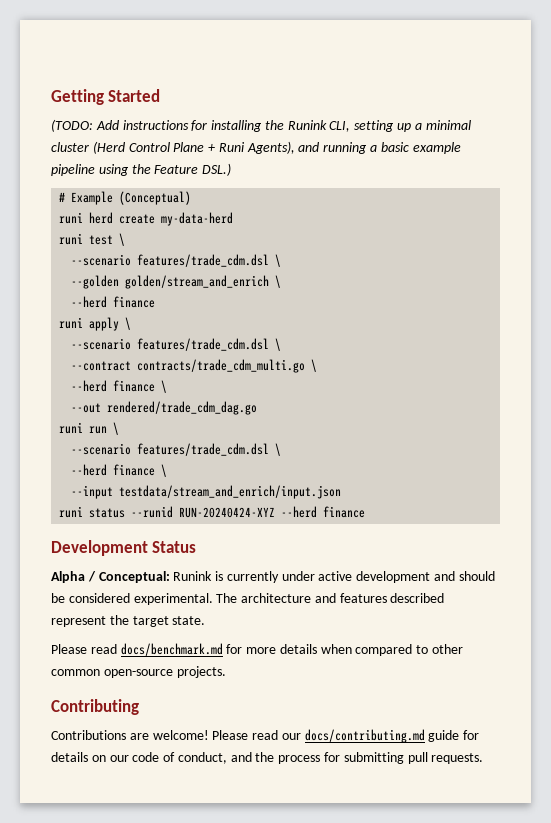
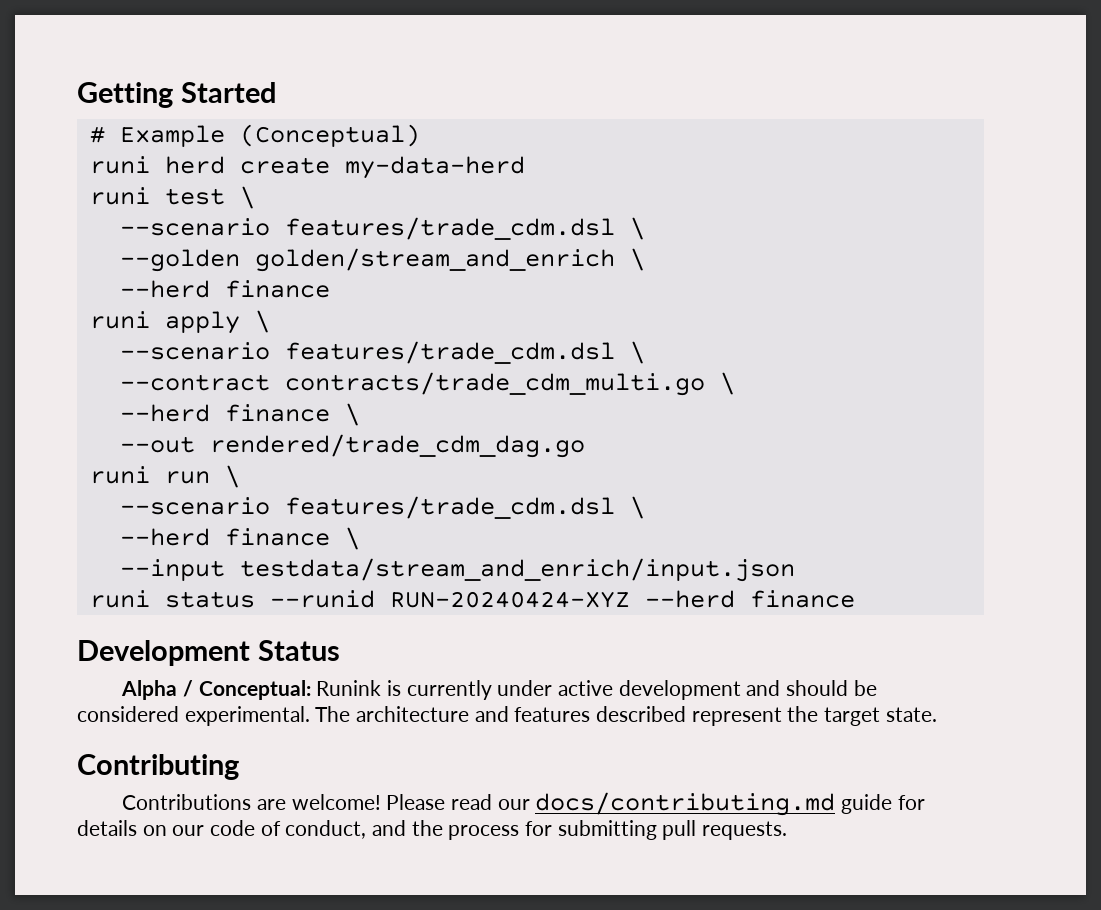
- (TODO: Add instructions for installing the Runink CLI, setting up a minimal cluster (Herd Control Plane + Runi Agents), and running a basic example pipeline using the Feature DSL.)
- Please read docs/benchmark.md for more details when compared to other common open-source projects.

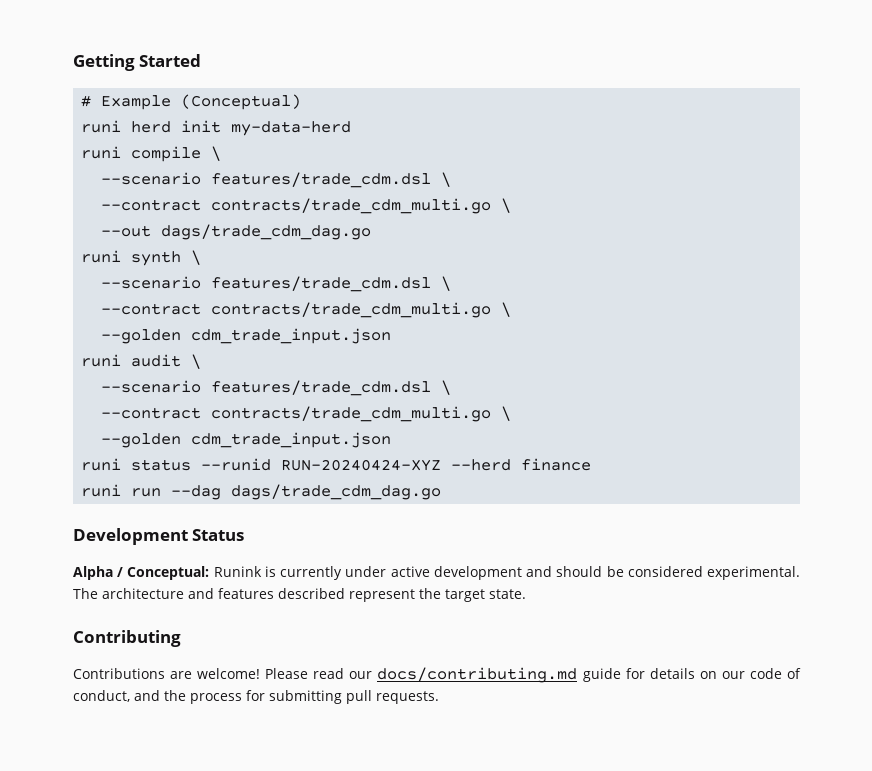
- runi herd create my-data-herd
+ runi herd init my-data-herd
- runi test \
- --scenario features/trade_cdm.dsl \
- --golden golden/stream_and_enrich \
- --herd finance
- runi apply \
+ runi compile \
  --scenario features/trade_cdm.dsl \
  --contract contracts/trade_cdm_multi.go \
- --herd finance \
- --out rendered/trade_cdm_dag.go
- runi run \
+ --out dags/trade_cdm_dag.go
+ runi synth \
  --scenario features/trade_cdm.dsl \
- --herd finance \
- --input testdata/stream_and_enrich/input.json
+ --contract contracts/trade_cdm_multi.go \
+ --golden cdm_trade_input.json
+ runi audit \
+ --scenario features/trade_cdm.dsl \
+ --contract contracts/trade_cdm_multi.go \
+ --golden cdm_trade_input.json
+ runi run --dag dags/trade_cdm_dag.go

